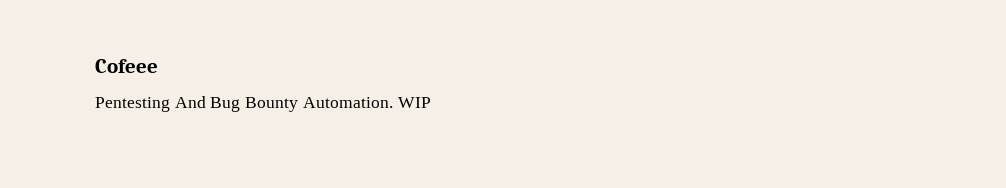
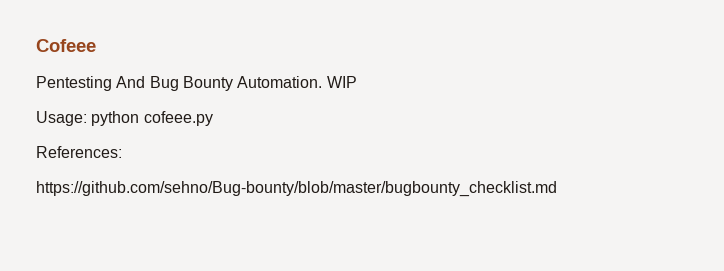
+ Usage: python cofeee.py
+ References:
+ https://github.com/sehno/Bug-bounty/blob/master/bugbounty_checklist.md

